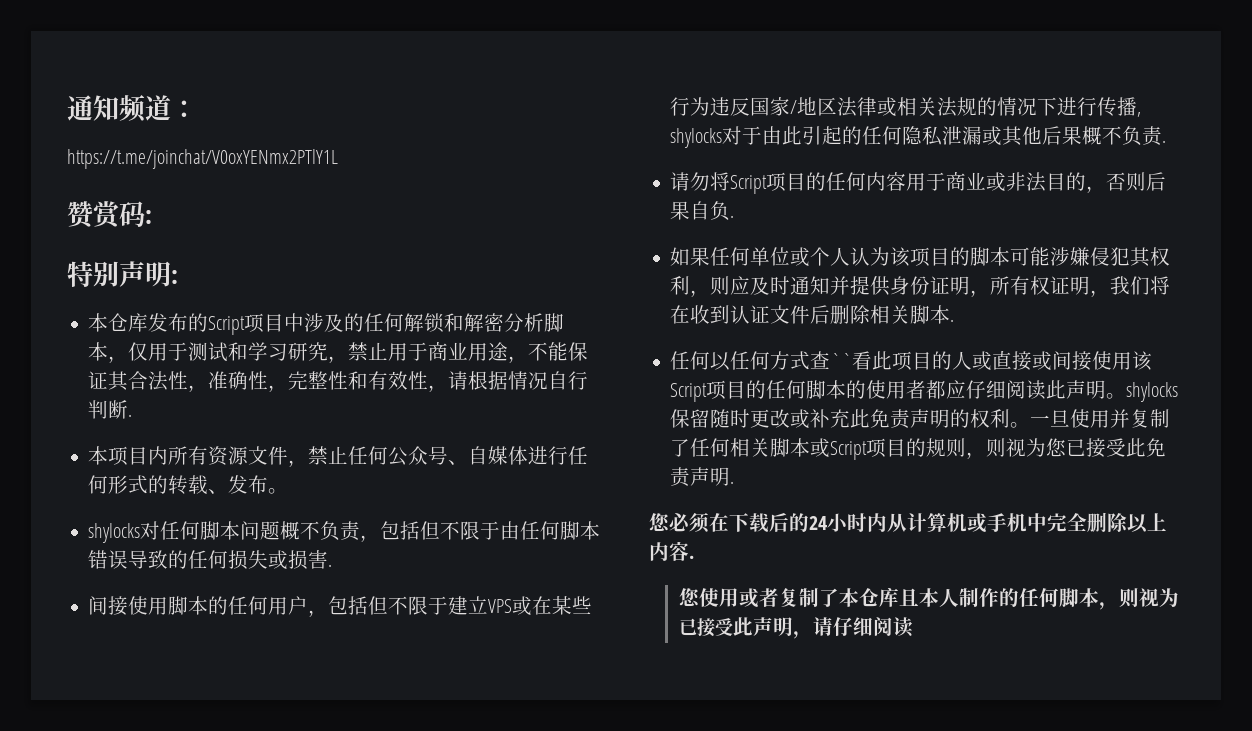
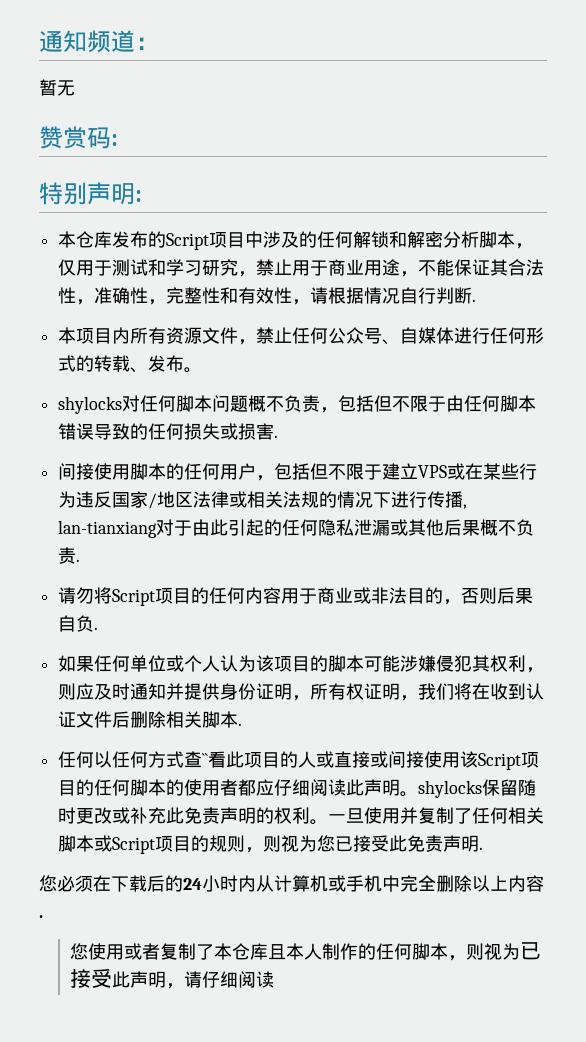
- https://t.me/joinchat/V0oxYENmx2PTlY1L
+ 暂无
- 间接使用脚本的任何用户，包括但不限于建立VPS或在某些行为违反国家/地区法律或相关法规的情况下进行传播, shylocks对于由此引起的任何隐私泄漏或其他后果概不负责.
+ 间接使用脚本的任何用户，包括但不限于建立VPS或在某些行为违反国家/地区法律或相关法规的情况下进行传播, lan-tianxiang对于由此引起的任何隐私泄漏或其他后果概不负责.

